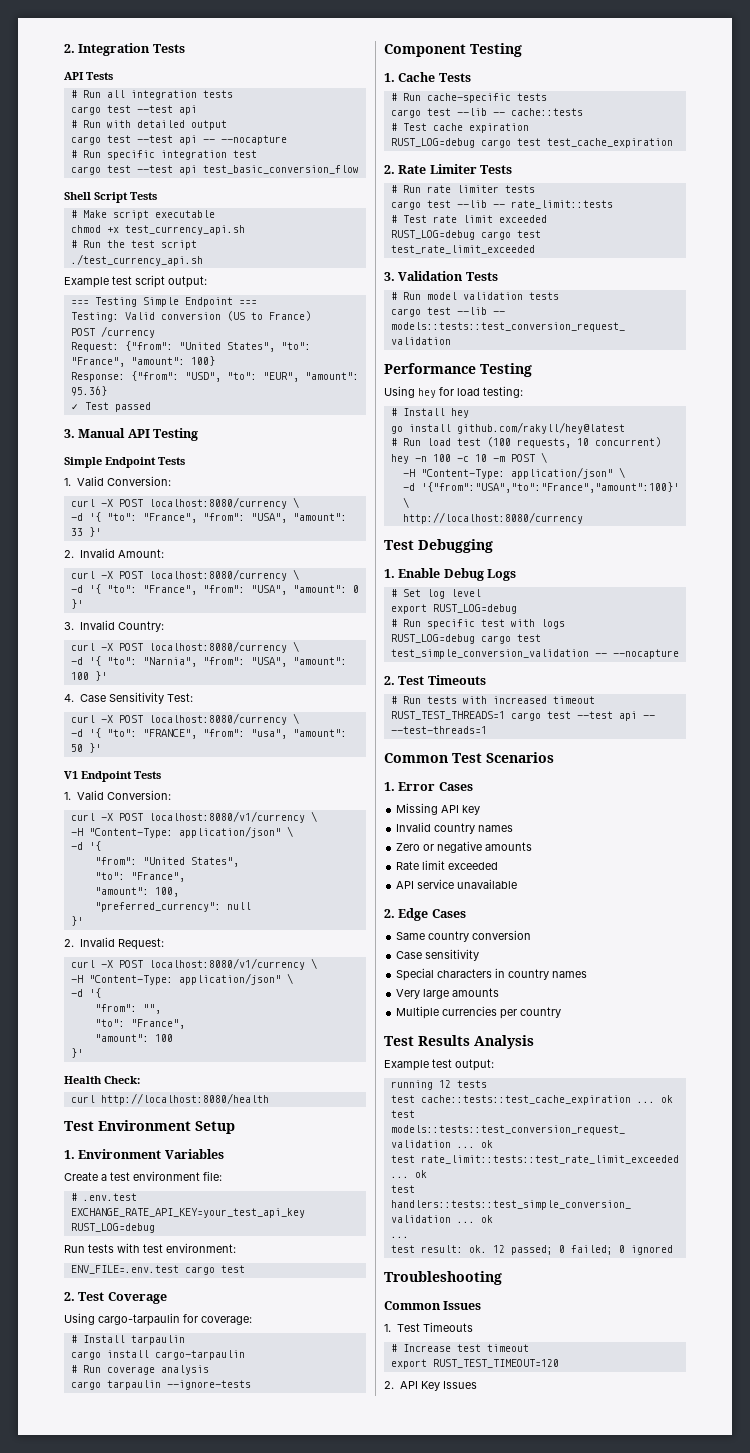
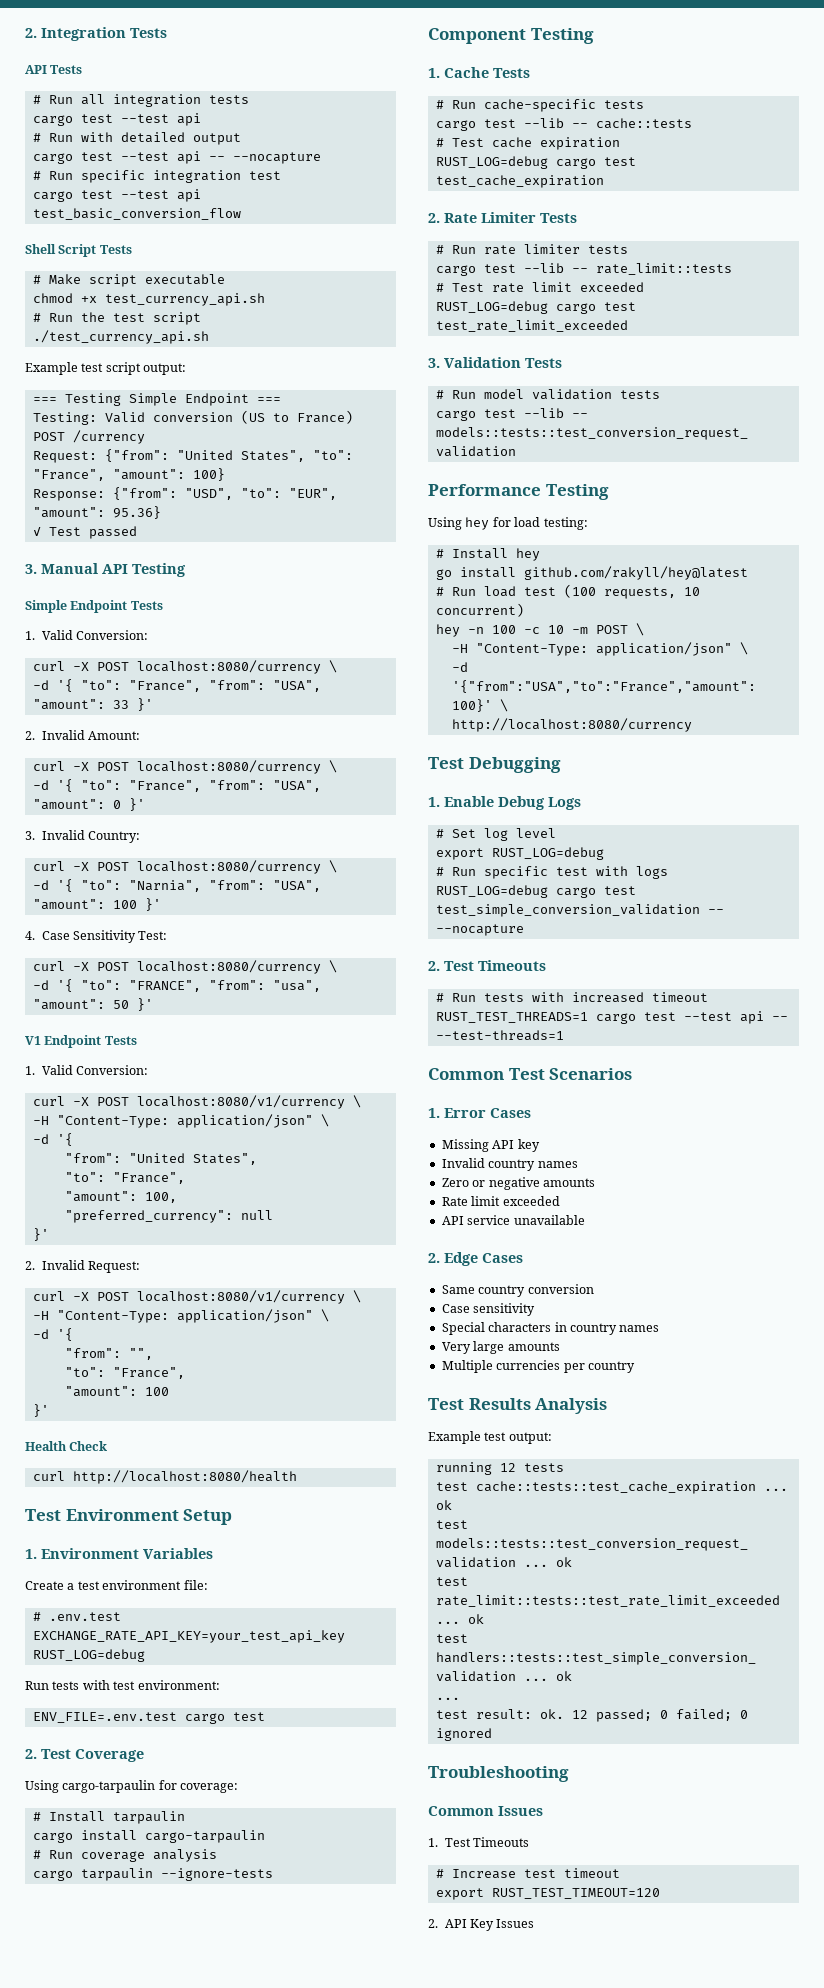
- Health Check:
+ Health Check

